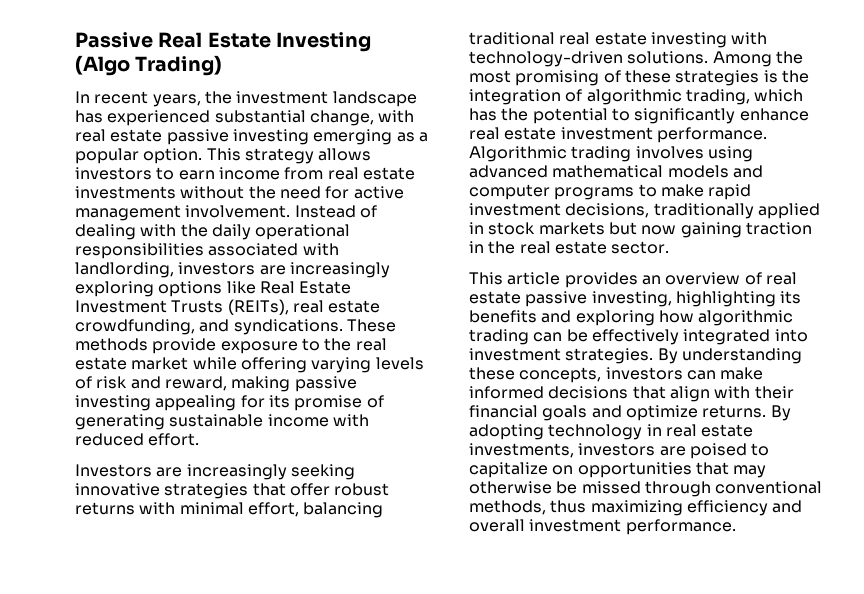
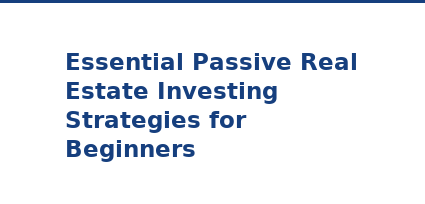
- Passive Real Estate Investing (Algo Trading)
- In recent years, the investment landscape has experienced substantial change, with real estate passive investing emerging as a popular option. This strategy allows investors to earn income from real estate investments without the need for active management involvement. Instead of dealing with the daily operational responsibilities associated with landlording, investors are increasingly exploring options like Real Estate Investment Trusts (REITs), real estate crowdfunding, and syndications. These methods provide exposure to the real estate market while offering varying levels of risk and reward, making passive investing appealing for its promise of generating sustainable income with reduced effort.
- Investors are increasingly seeking innovative strategies that offer robust returns with minimal effort, balancing traditional real estate investing with technology-driven solutions. Among the most promising of these strategies is the integration of algorithmic trading, which has the potential to significantly enhance real estate investment performance. Algorithmic trading involves using advanced mathematical models and computer programs to make rapid investment decisions, traditionally applied in stock markets but now gaining traction in the real estate sector.
- This article provides an overview of real estate passive investing, highlighting its benefits and exploring how algorithmic trading can be effectively integrated into investment strategies. By understanding these concepts, investors can make informed decisions that align with their financial goals and optimize returns. By adopting technology in real estate investments, investors are poised to capitalize on opportunities that may otherwise be missed through conventional methods, thus maximizing efficiency and overall investment performance.
+ Essential Passive Real Estate Investing Strategies for Beginners

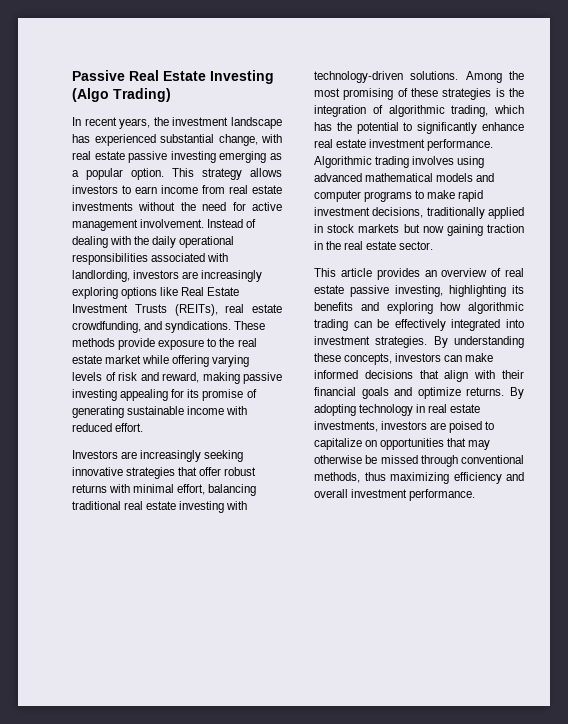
- Essential Passive Real Estate Investing Strategies for Beginners
+ Passive Real Estate Investing (Algo Trading)
+ In recent years, the investment landscape has experienced substantial change, with real estate passive investing emerging as a popular option. This strategy allows investors to earn income from real estate investments without the need for active management involvement. Instead of dealing with the daily operational responsibilities associated with landlording, investors are increasingly exploring options like Real Estate Investment Trusts (REITs), real estate crowdfunding, and syndications. These methods provide exposure to the real estate market while offering varying levels of risk and reward, making passive investing appealing for its promise of generating sustainable income with reduced effort.
+ Investors are increasingly seeking innovative strategies that offer robust returns with minimal effort, balancing traditional real estate investing with technology-driven solutions. Among the most promising of these strategies is the integration of algorithmic trading, which has the potential to significantly enhance real estate investment performance. Algorithmic trading involves using advanced mathematical models and computer programs to make rapid investment decisions, traditionally applied in stock markets but now gaining traction in the real estate sector.
+ This article provides an overview of real estate passive investing, highlighting its benefits and exploring how algorithmic trading can be effectively integrated into investment strategies. By understanding these concepts, investors can make informed decisions that align with their financial goals and optimize returns. By adopting technology in real estate investments, investors are poised to capitalize on opportunities that may otherwise be missed through conventional methods, thus maximizing efficiency and overall investment performance.

